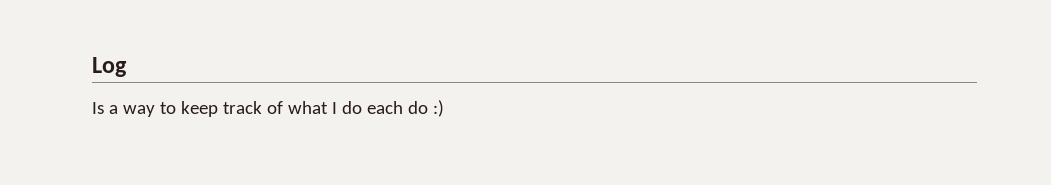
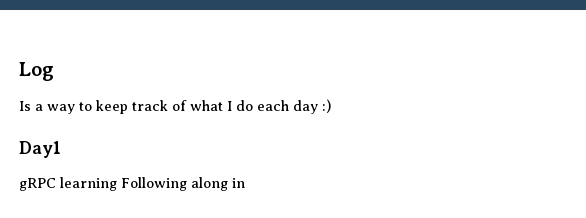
- Is a way to keep track of what I do each do :)
+ Is a way to keep track of what I do each day :)
+ Day1
+ gRPC learning Following along in

